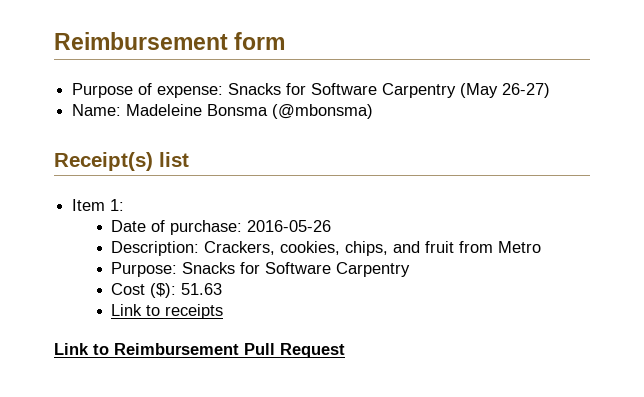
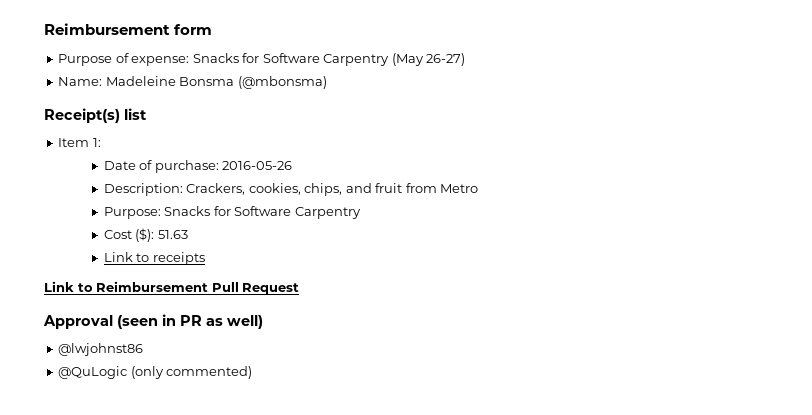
+ Approval (seen in PR as well)
+ @lwjohnst86
+ @QuLogic (only commented)

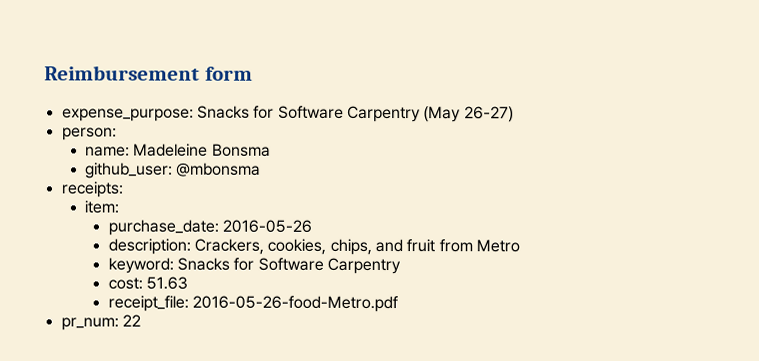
- Purpose of expense: Snacks for Software Carpentry (May 26-27)
+ expense_purpose: Snacks for Software Carpentry (May 26-27)
- Name: Madeleine Bonsma (@mbonsma)
- Receipt(s) list
- Item 1:
- Date of purchase: 2016-05-26
+ person:
+ name: Madeleine Bonsma
+ github_user: @mbonsma
+ receipts:
+ item:
+ purchase_date: 2016-05-26
- Description: Crackers, cookies, chips, and fruit from Metro
+ description: Crackers, cookies, chips, and fruit from Metro
- Purpose: Snacks for Software Carpentry
+ keyword: Snacks for Software Carpentry
- Cost ($): 51.63
+ cost: 51.63
- Link to receipts
- Link to Reimbursement Pull Request
- Approval (seen in PR as well)
- @lwjohnst86
- @QuLogic (only commented)
+ receipt_file: 2016-05-26-food-Metro.pdf
+ pr_num: 22

